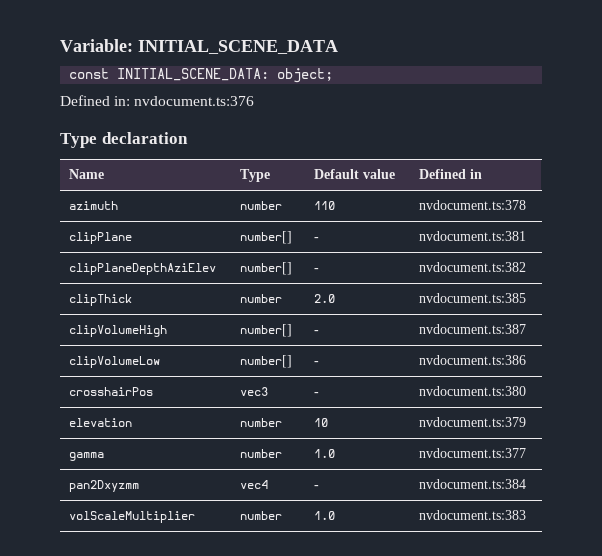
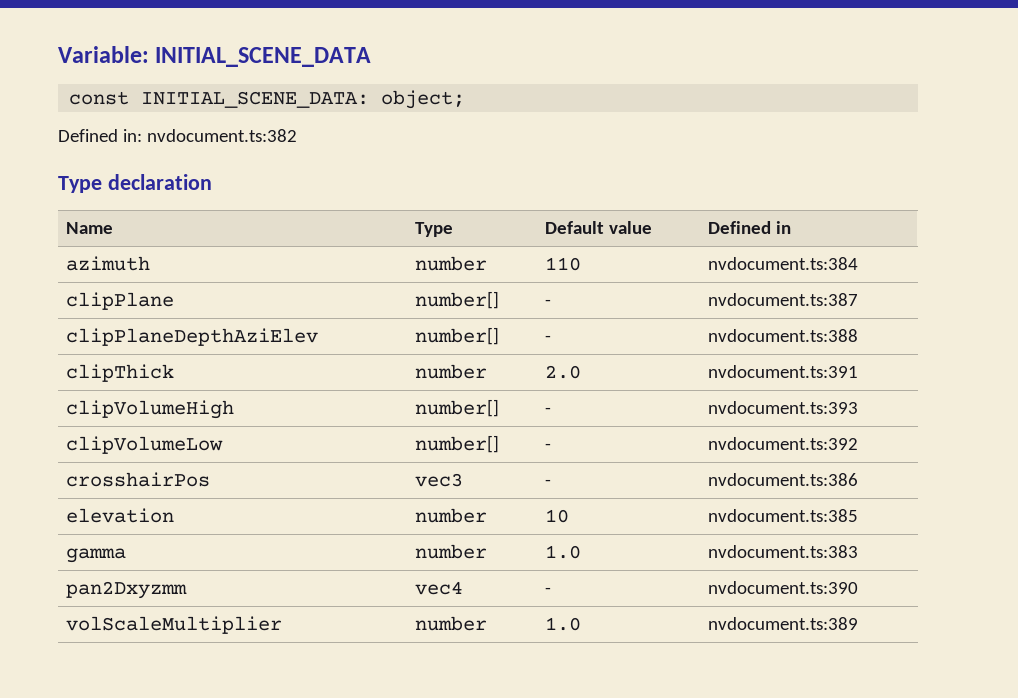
- Defined in: nvdocument.ts:376
+ Defined in: nvdocument.ts:382
- azimuth | number | 110 | nvdocument.ts:378
+ azimuth | number | 110 | nvdocument.ts:384
- clipPlane | number[] | - | nvdocument.ts:381
+ clipPlane | number[] | - | nvdocument.ts:387
- clipPlaneDepthAziElev | number[] | - | nvdocument.ts:382
+ clipPlaneDepthAziElev | number[] | - | nvdocument.ts:388
- clipThick | number | 2.0 | nvdocument.ts:385
+ clipThick | number | 2.0 | nvdocument.ts:391
- clipVolumeHigh | number[] | - | nvdocument.ts:387
+ clipVolumeHigh | number[] | - | nvdocument.ts:393
- clipVolumeLow | number[] | - | nvdocument.ts:386
+ clipVolumeLow | number[] | - | nvdocument.ts:392
- crosshairPos | vec3 | - | nvdocument.ts:380
+ crosshairPos | vec3 | - | nvdocument.ts:386
- elevation | number | 10 | nvdocument.ts:379
+ elevation | number | 10 | nvdocument.ts:385
- gamma | number | 1.0 | nvdocument.ts:377
+ gamma | number | 1.0 | nvdocument.ts:383
- pan2Dxyzmm | vec4 | - | nvdocument.ts:384
+ pan2Dxyzmm | vec4 | - | nvdocument.ts:390
- volScaleMultiplier | number | 1.0 | nvdocument.ts:383
+ volScaleMultiplier | number | 1.0 | nvdocument.ts:389

